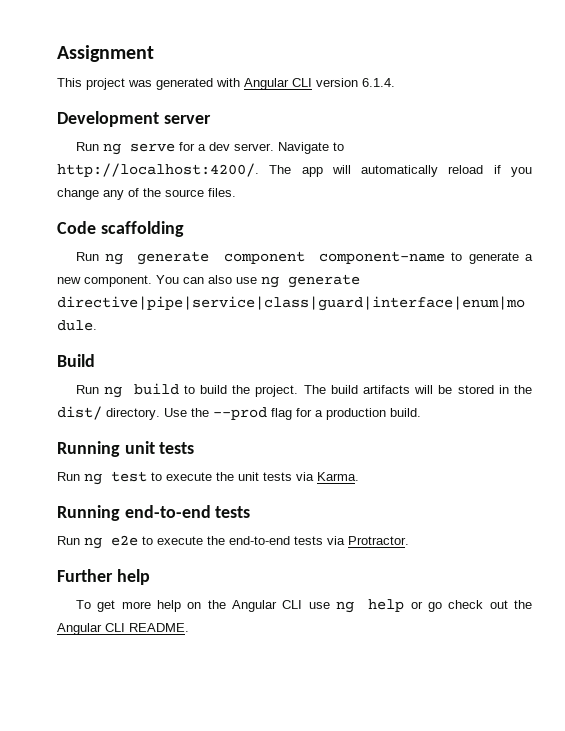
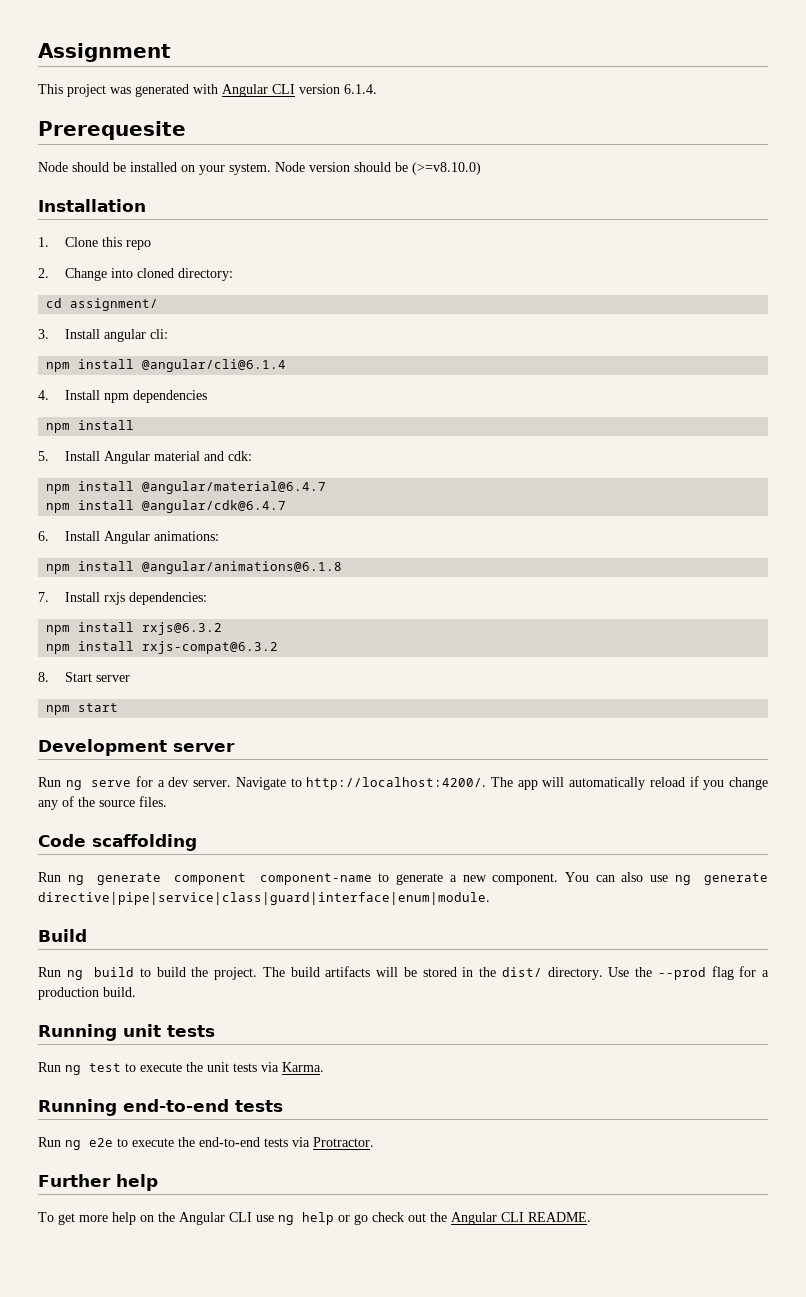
+ Prerequesite
+ Node should be installed on your system. Node version should be (>=v8.10.0)
+ Installation
+ 1. Clone this repo
+ 2. Change into cloned directory:
+ cd assignment/
+ 3. Install angular cli:
+ npm install @angular/cli@6.1.4
+ 4. Install npm dependencies
+ npm install
+ 5. Install Angular material and cdk:
+ npm install @angular/material@6.4.7
+ npm install @angular/cdk@6.4.7
+ 6. Install Angular animations:
+ npm install @angular/animations@6.1.8
+ 7. Install rxjs dependencies:
+ npm install rxjs@6.3.2
+ npm install rxjs-compat@6.3.2
+ 8. Start server
+ npm start

